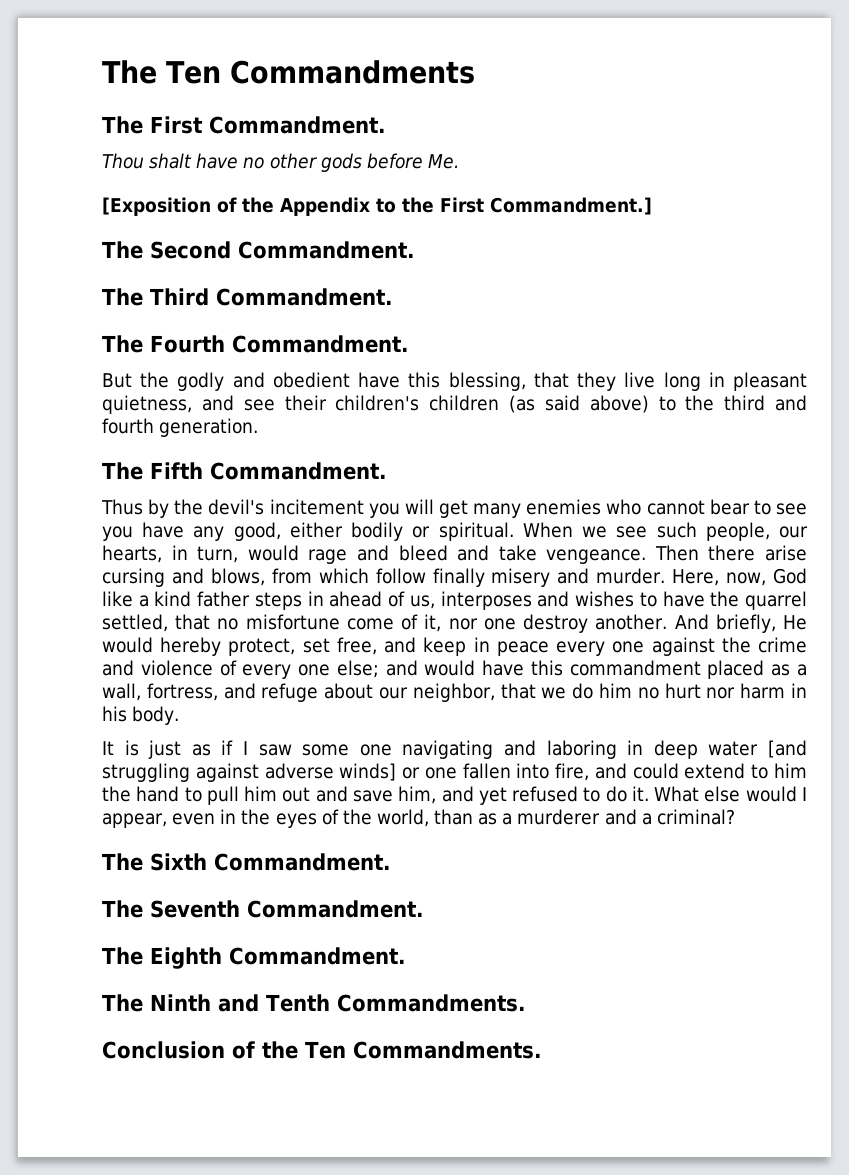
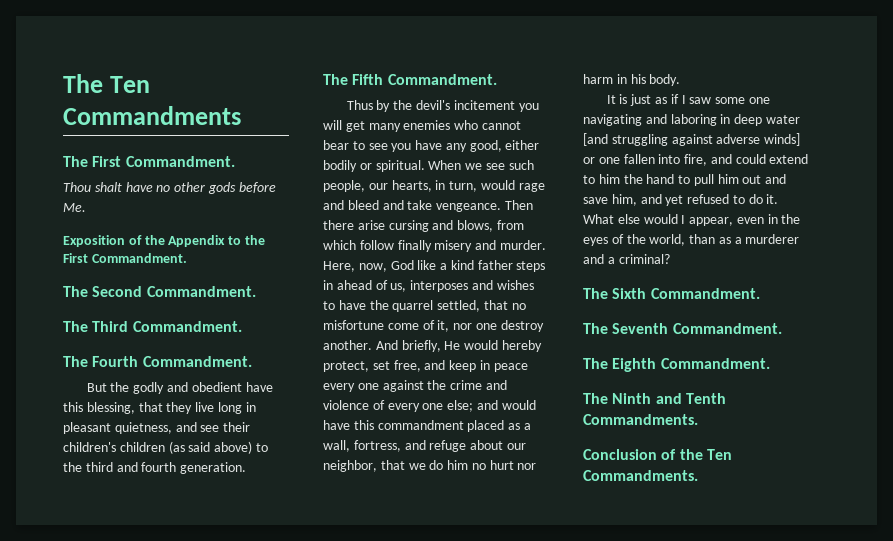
- [Exposition of the Appendix to the First Commandment.]
+ Exposition of the Appendix to the First Commandment.

